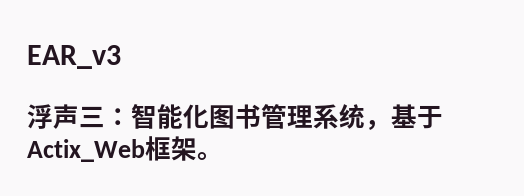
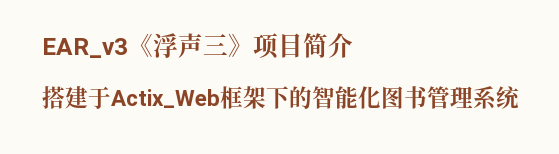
- EAR_v3
- 浮声三：智能化图书管理系统，基于Actix_Web框架。
+ EAR_v3《浮声三》项目简介
+ 搭建于Actix_Web框架下的智能化图书管理系统

